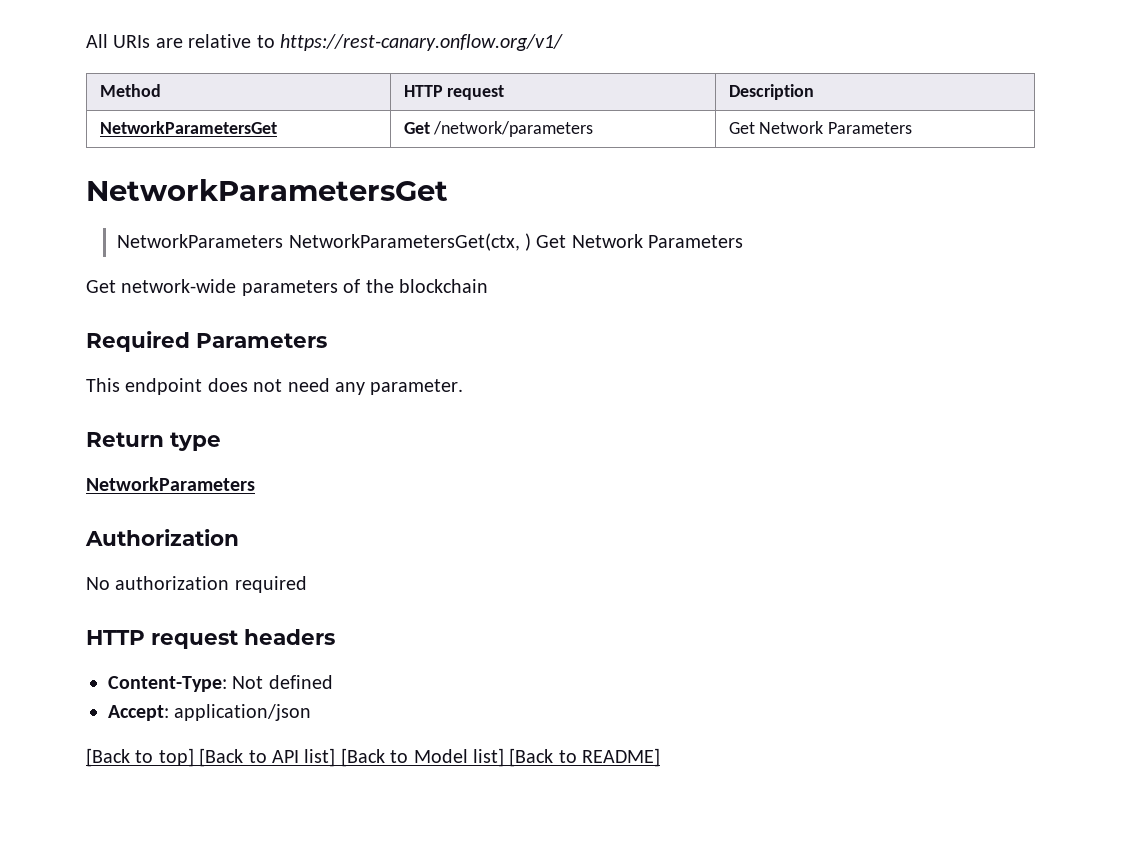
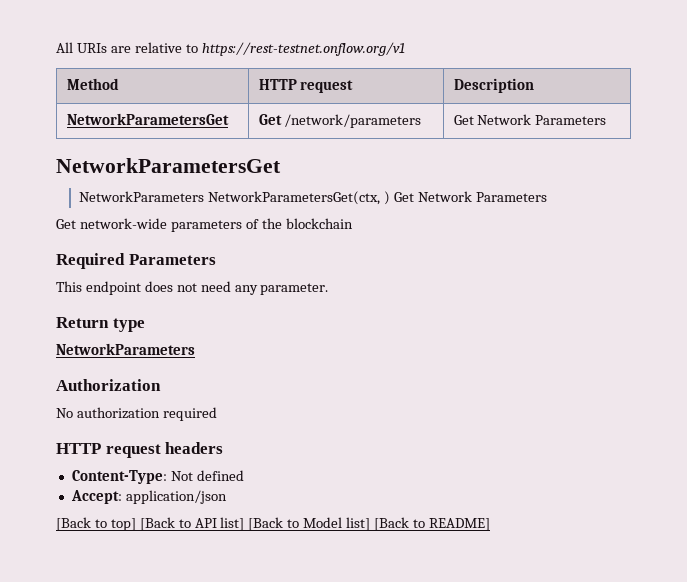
- All URIs are relative to https://rest-canary.onflow.org/v1/
+ All URIs are relative to https://rest-testnet.onflow.org/v1

